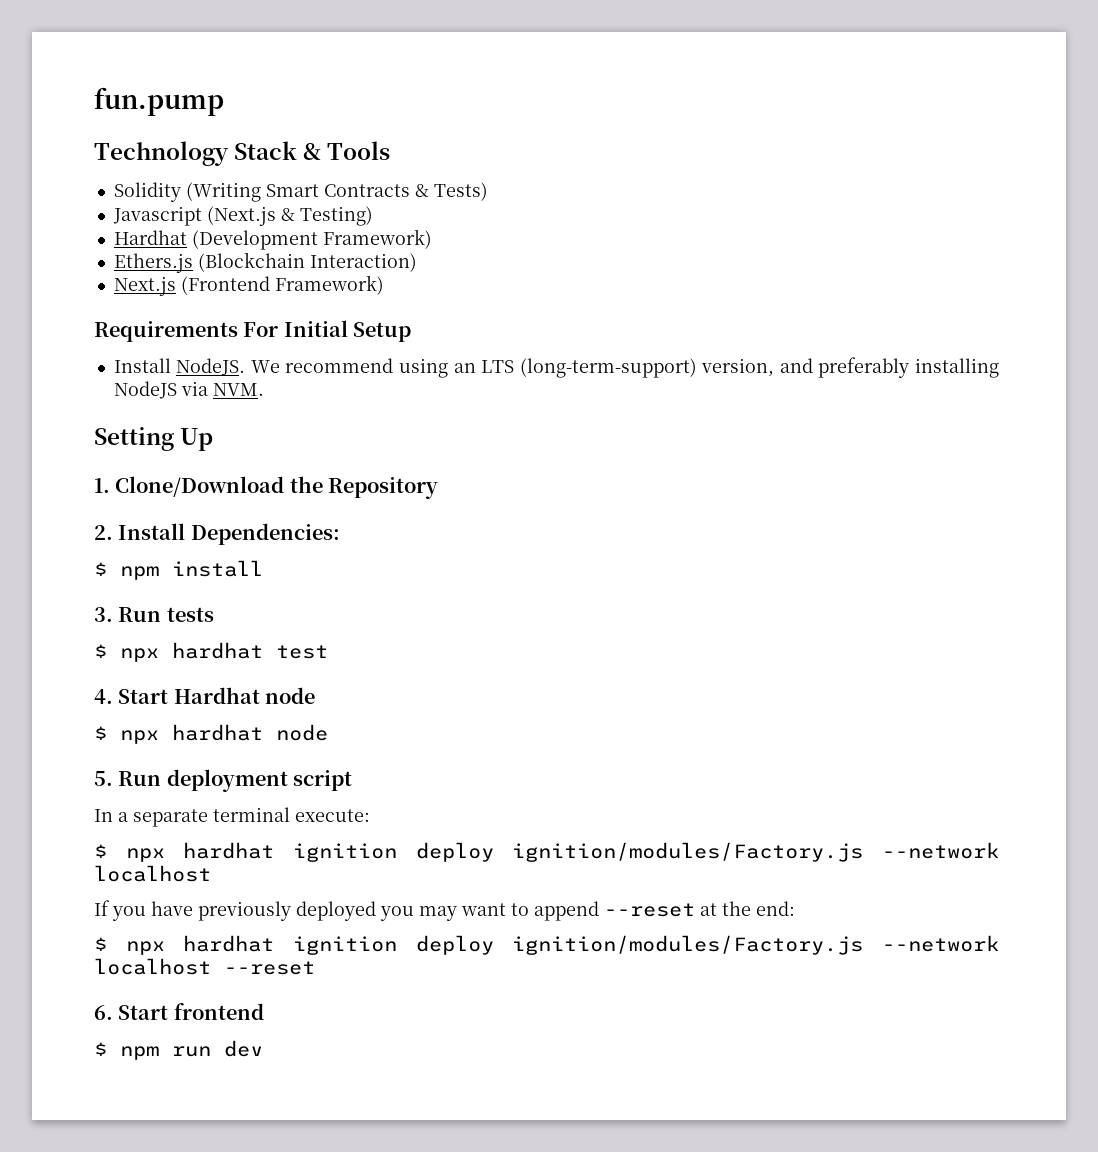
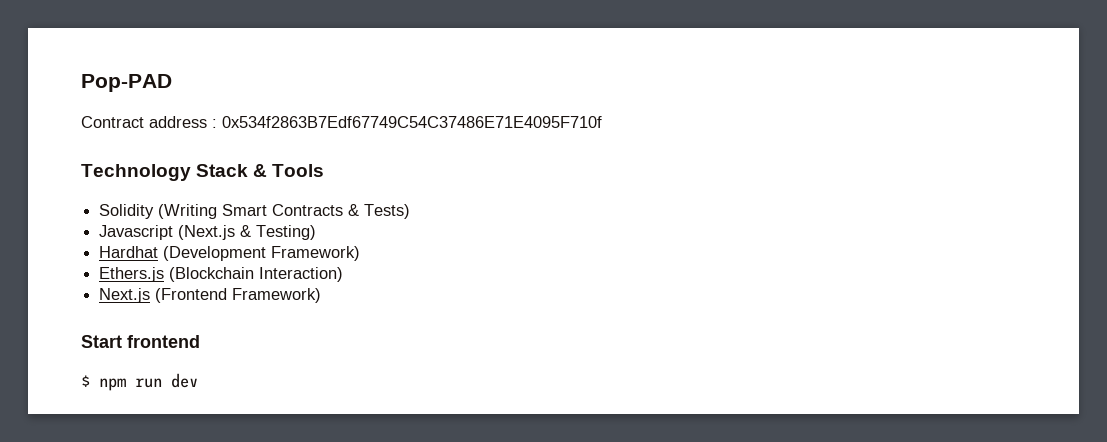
- fun.pump
+ Pop-PAD
+ Contract address : 0x534f2863B7Edf67749C54C37486E71E4095F710f
- Requirements For Initial Setup
- Install NodeJS. We recommend using an LTS (long-term-support) version, and preferably installing NodeJS via NVM.
- Setting Up
- 1. Clone/Download the Repository
- 2. Install Dependencies:
- $ npm install
- 3. Run tests
- $ npx hardhat test
- 4. Start Hardhat node
- $ npx hardhat node
- 5. Run deployment script
- In a separate terminal execute:
- $ npx hardhat ignition deploy ignition/modules/Factory.js --network localhost
- If you have previously deployed you may want to append --reset at the end:
- $ npx hardhat ignition deploy ignition/modules/Factory.js --network localhost --reset
- 6. Start frontend
+ Start frontend

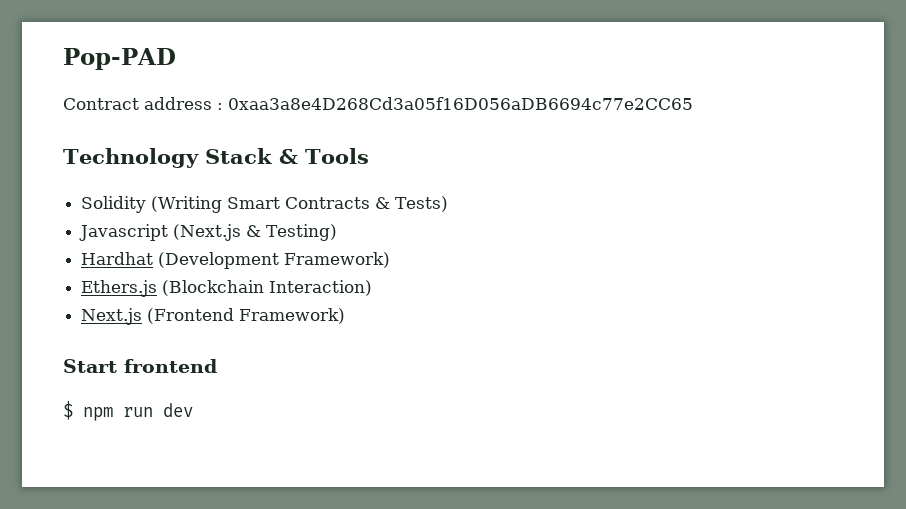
- Contract address : 0x534f2863B7Edf67749C54C37486E71E4095F710f
+ Contract address : 0xaa3a8e4D268Cd3a05f16D056aDB6694c77e2CC65

